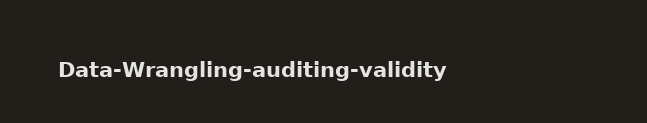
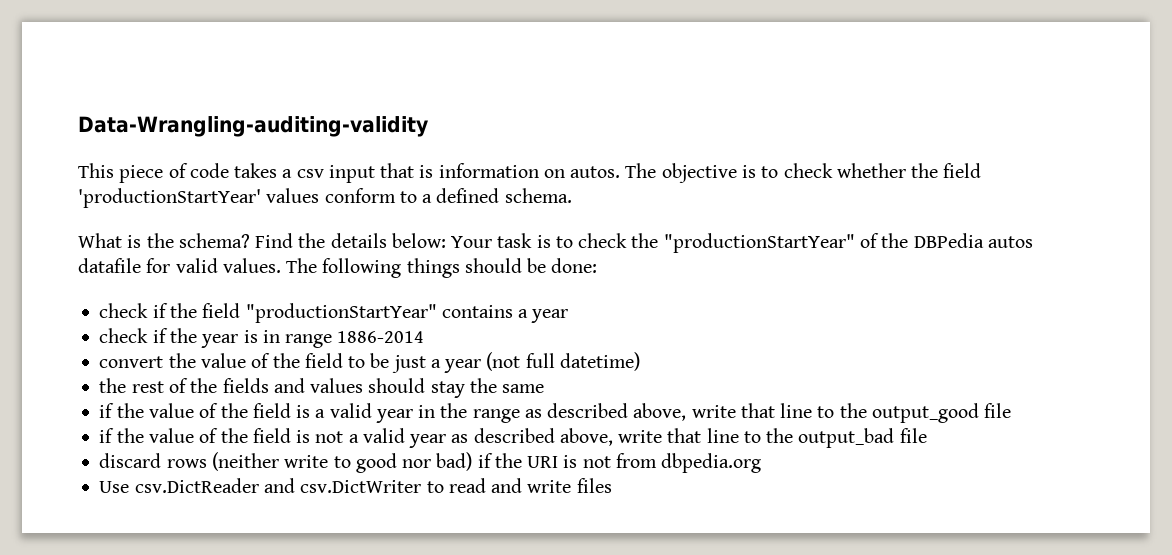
+ This piece of code takes a csv input that is information on autos. The objective is to check whether the field 'productionStartYear' values conform to a defined schema.
+ What is the schema? Find the details below: Your task is to check the "productionStartYear" of the DBPedia autos datafile for valid values. The following things should be done:
+ check if the field "productionStartYear" contains a year
+ check if the year is in range 1886-2014
+ convert the value of the field to be just a year (not full datetime)
+ the rest of the fields and values should stay the same
+ if the value of the field is a valid year in the range as described above, write that line to the output_good file
+ if the value of the field is not a valid year as described above, write that line to the output_bad file
+ discard rows (neither write to good nor bad) if the URI is not from dbpedia.org
+ Use csv.DictReader and csv.DictWriter to read and write files

